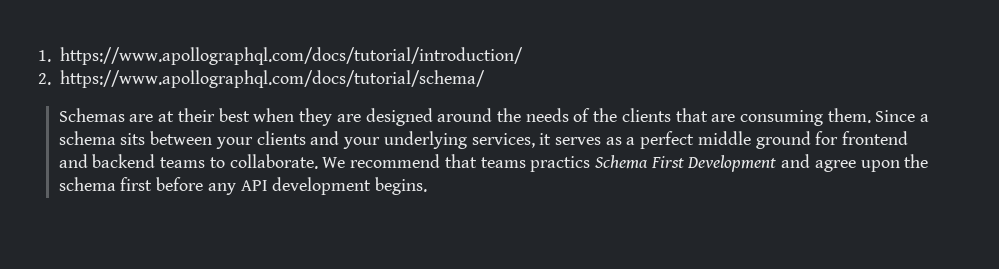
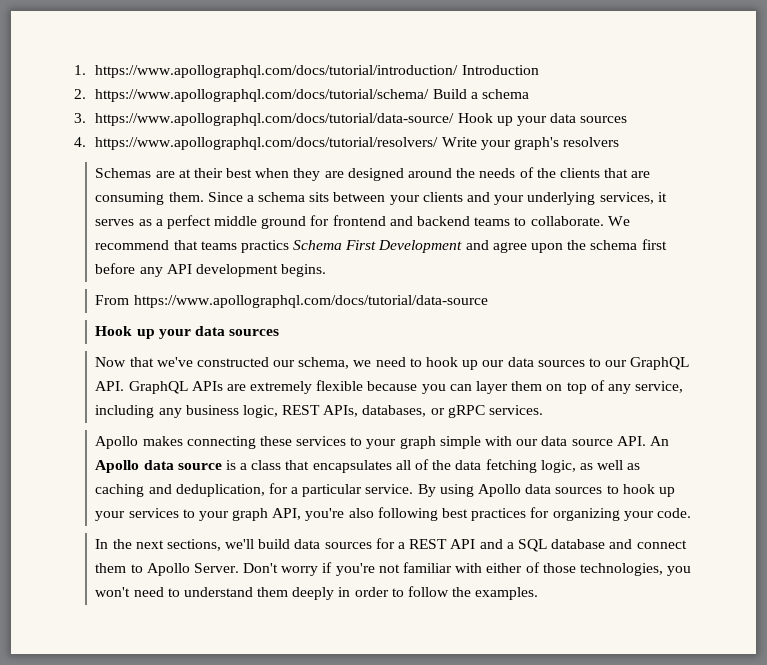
- 1. https://www.apollographql.com/docs/tutorial/introduction/
+ 1. https://www.apollographql.com/docs/tutorial/introduction/ Introduction
- 2. https://www.apollographql.com/docs/tutorial/schema/
+ 2. https://www.apollographql.com/docs/tutorial/schema/ Build a schema
+ 3. https://www.apollographql.com/docs/tutorial/data-source/ Hook up your data sources
+ 4. https://www.apollographql.com/docs/tutorial/resolvers/ Write your graph's resolvers
+ From https://www.apollographql.com/docs/tutorial/data-source
+ Hook up your data sources
+ Now that we've constructed our schema, we need to hook up our data sources to our GraphQL API. GraphQL APIs are extremely flexible because you can layer them on top of any service, including any business logic, REST APIs, databases, or gRPC services.
+ Apollo makes connecting these services to your graph simple with our data source API. An Apollo data source is a class that encapsulates all of the data fetching logic, as well as caching and deduplication, for a particular service. By using Apollo data sources to hook up your services to your graph API, you're also following best practices for organizing your code.
+ In the next sections, we'll build data sources for a REST API and a SQL database and connect them to Apollo Server. Don't worry if you're not familiar with either of those technologies, you won't need to understand them deeply in order to follow the examples.

